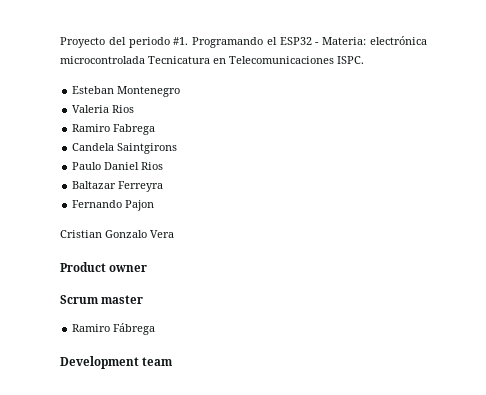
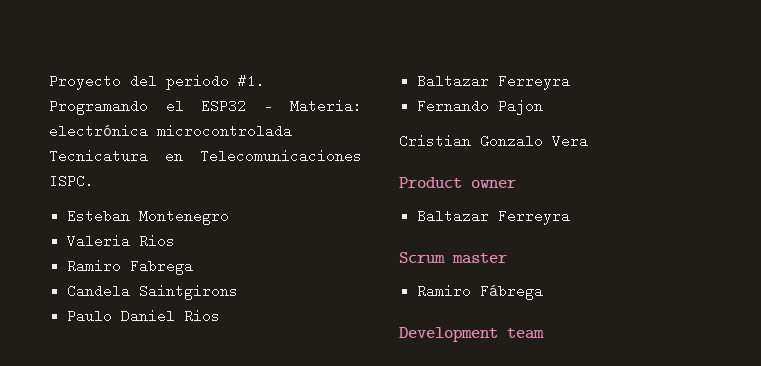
  Product owner
+ Baltazar Ferreyra

